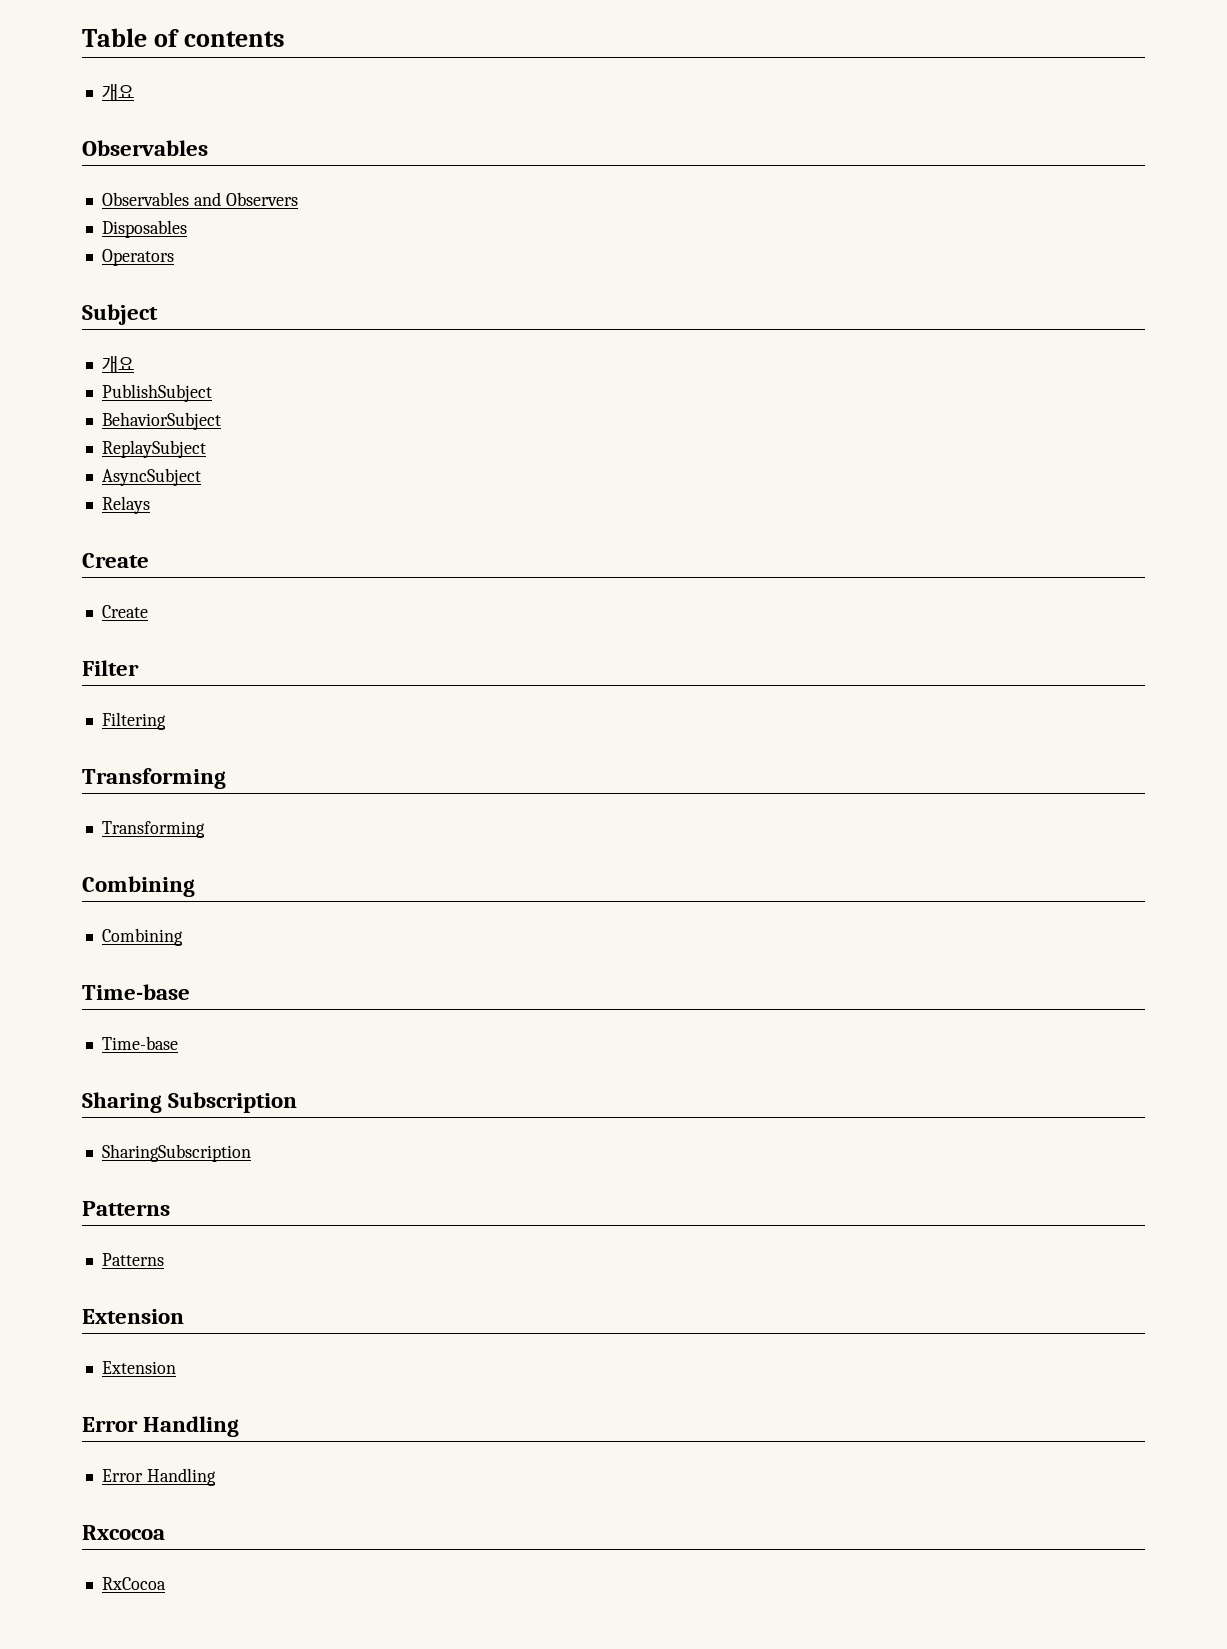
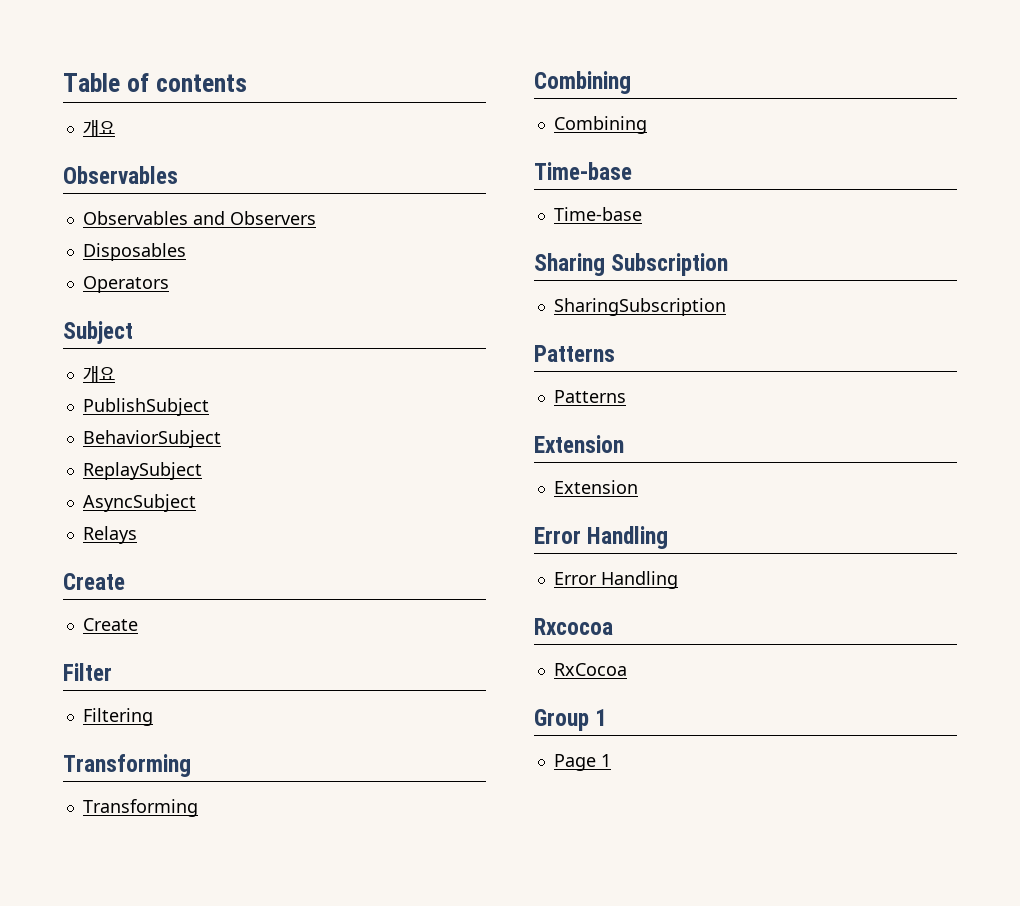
+ Group 1
+ Page 1

